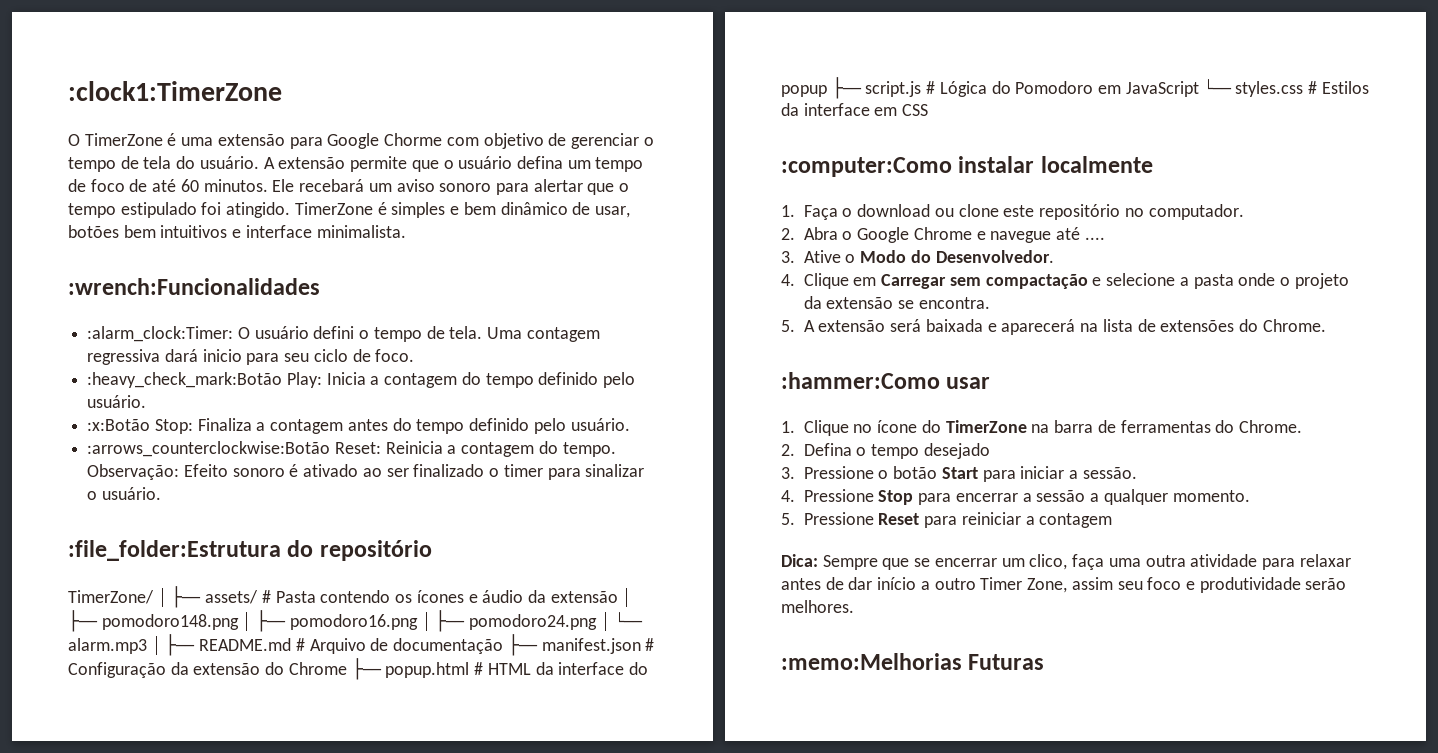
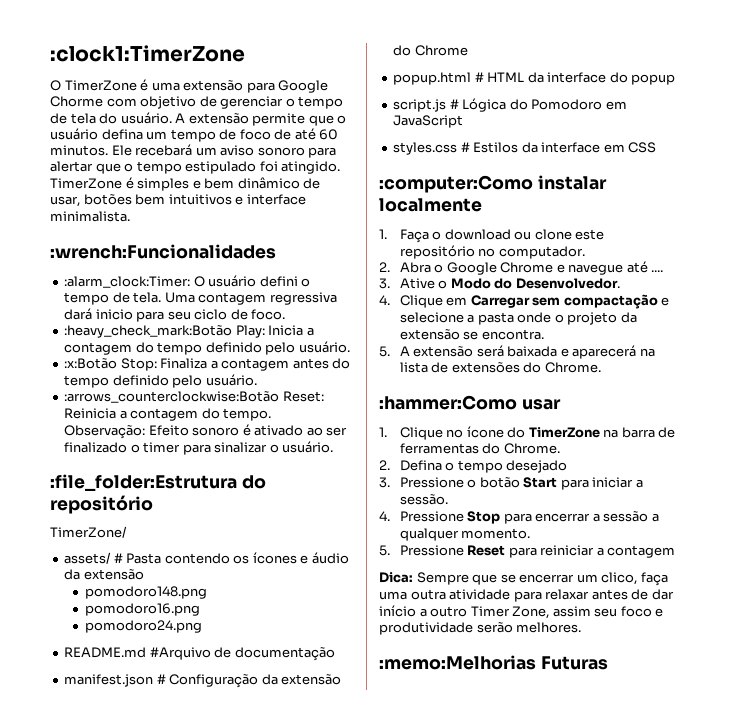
- TimerZone/ │ ├── assets/ # Pasta contendo os ícones e áudio da extensão │ ├── pomodoro148.png │ ├── pomodoro16.png │ ├── pomodoro24.png │ └── alarm.mp3 │ ├── README.md # Arquivo de documentação ├── manifest.json # Configuração da extensão do Chrome ├── popup.html # HTML da interface do popup ├── script.js # Lógica do Pomodoro em JavaScript └── styles.css # Estilos da interface em CSS
+ TimerZone/
+ assets/ # Pasta contendo os ícones e áudio da extensão
+ pomodoro148.png
+ pomodoro16.png
+ pomodoro24.png
+ README.md #Arquivo de documentação
+ manifest.json # Configuração da extensão do Chrome
+ popup.html # HTML da interface do popup
+ script.js # Lógica do Pomodoro em JavaScript
+ styles.css # Estilos da interface em CSS

